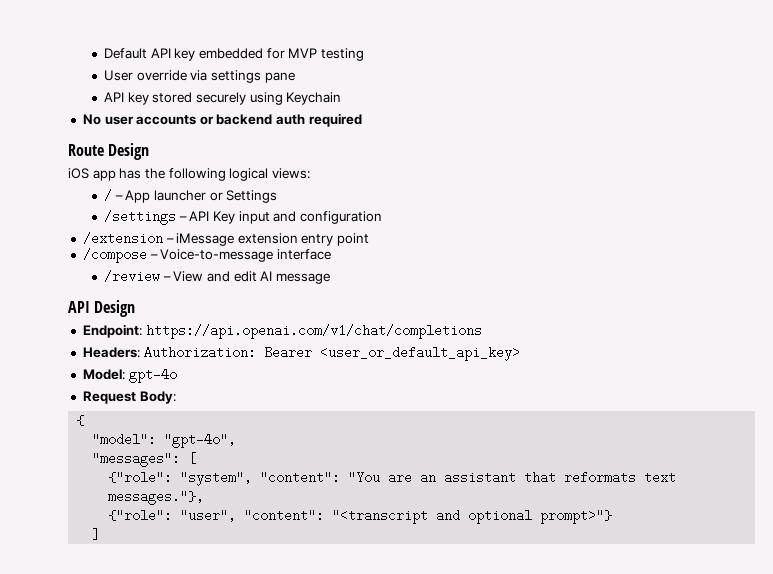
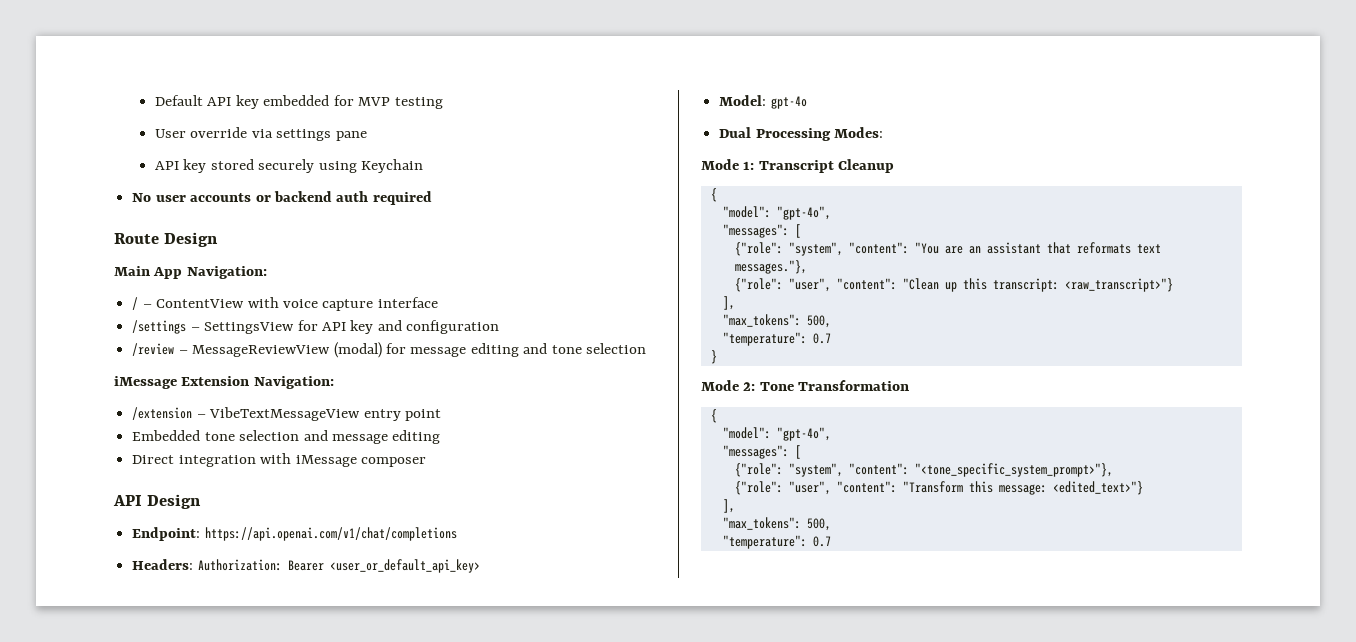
- iOS app has the following logical views:
- / – App launcher or Settings
- /settings – API Key input and configuration
+ Main App Navigation:
+ / – ContentView with voice capture interface
+ /settings – SettingsView for API key and configuration
+ /review – MessageReviewView (modal) for message editing and tone selection
+ iMessage Extension Navigation:
- /extension – iMessage extension entry point
+ /extension – VibeTextMessageView entry point
- /compose – Voice-to-message interface
- /review – View and edit AI message
+ Embedded tone selection and message editing
+ Direct integration with iMessage composer
- Request Body:
+ Dual Processing Modes:
+ Mode 1: Transcript Cleanup
- {"role": "user", "content": "<transcript and optional prompt>"}
- ]
+ {"role": "user", "content": "Clean up this transcript: <raw_transcript>"}
+ ],
+ "max_tokens": 500,
+ "temperature": 0.7
+ }
+ Mode 2: Tone Transformation
+ {
+ "model": "gpt-4o",
+ "messages": [
+ {"role": "system", "content": "<tone_specific_system_prompt>"},
+ {"role": "user", "content": "Transform this message: <edited_text>"}
+ ],
+ "max_tokens": 500,
+ "temperature": 0.7

